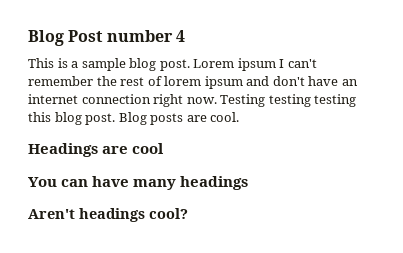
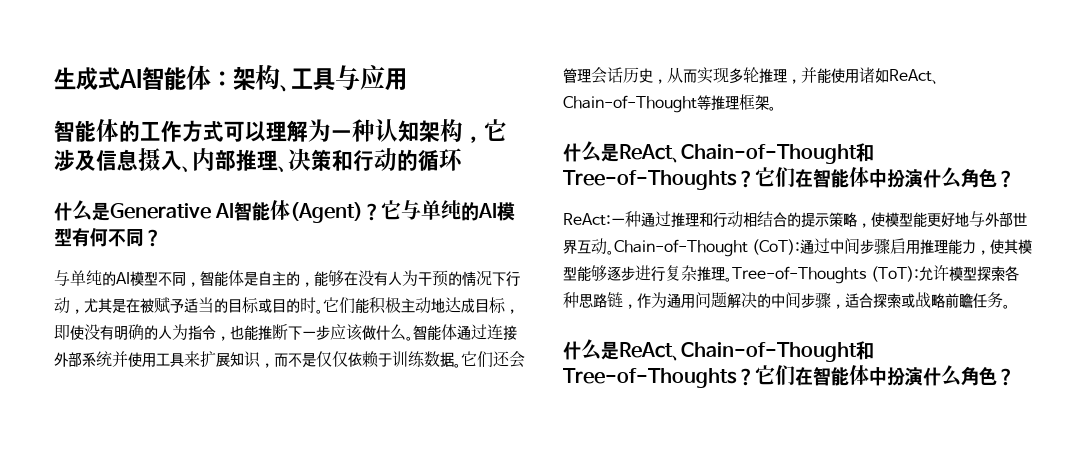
- Blog Post number 4
- This is a sample blog post. Lorem ipsum I can't remember the rest of lorem ipsum and don't have an internet connection right now. Testing testing testing this blog post. Blog posts are cool.
- Headings are cool
- You can have many headings
- Aren't headings cool?
+ 生成式AI智能体：架构、工具与应用
+ 智能体的工作方式可以理解为一种认知架构，它涉及信息摄入、内部推理、决策和行动的循环
+ 什么是Generative AI智能体(Agent)？它与单纯的AI模型有何不同？
+ 与单纯的AI模型不同，智能体是自主的，能够在没有人为干预的情况下行动，尤其是在被赋予适当的目标或目的时。它们能积极主动地达成目标，即使没有明确的人为指令，也能推断下一步应该做什么。智能体通过连接外部系统并使用工具来扩展知识，而不是仅仅依赖于训练数据。它们还会管理会话历史，从而实现多轮推理，并能使用诸如ReAct、Chain-of-Thought等推理框架。
+ 什么是ReAct、Chain-of-Thought和Tree-of-Thoughts？它们在智能体中扮演什么角色？
+ ReAct:一种通过推理和行动相结合的提示策略，使模型能更好地与外部世界互动。Chain-of-Thought (CoT):通过中间步骤启用推理能力，使其模型能够逐步进行复杂推理。Tree-of-Thoughts (ToT):允许模型探索各种思路链，作为通用问题解决的中间步骤，适合探索或战略前瞻任务。
+ 什么是ReAct、Chain-of-Thought和Tree-of-Thoughts？它们在智能体中扮演什么角色？

